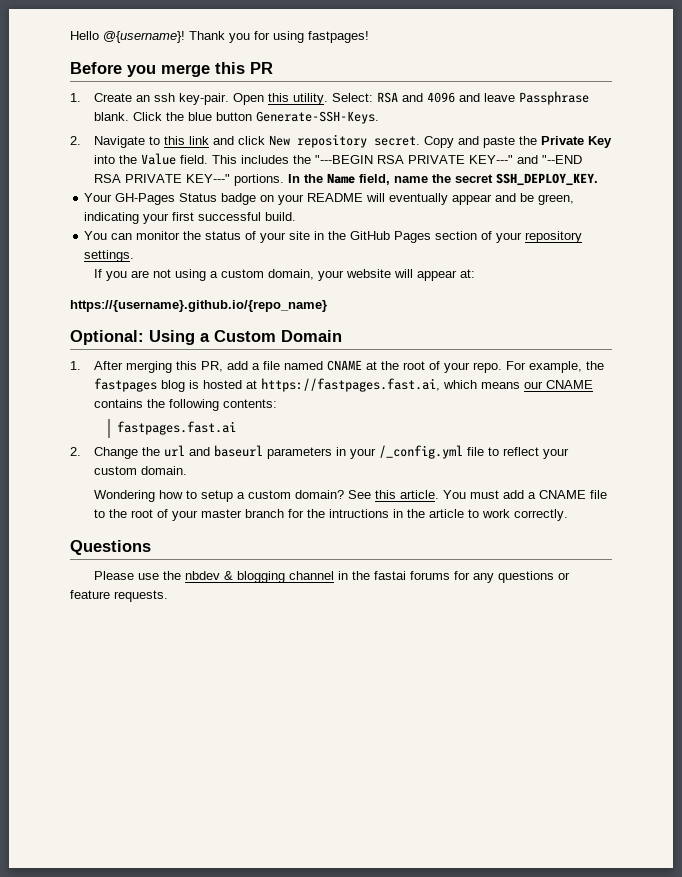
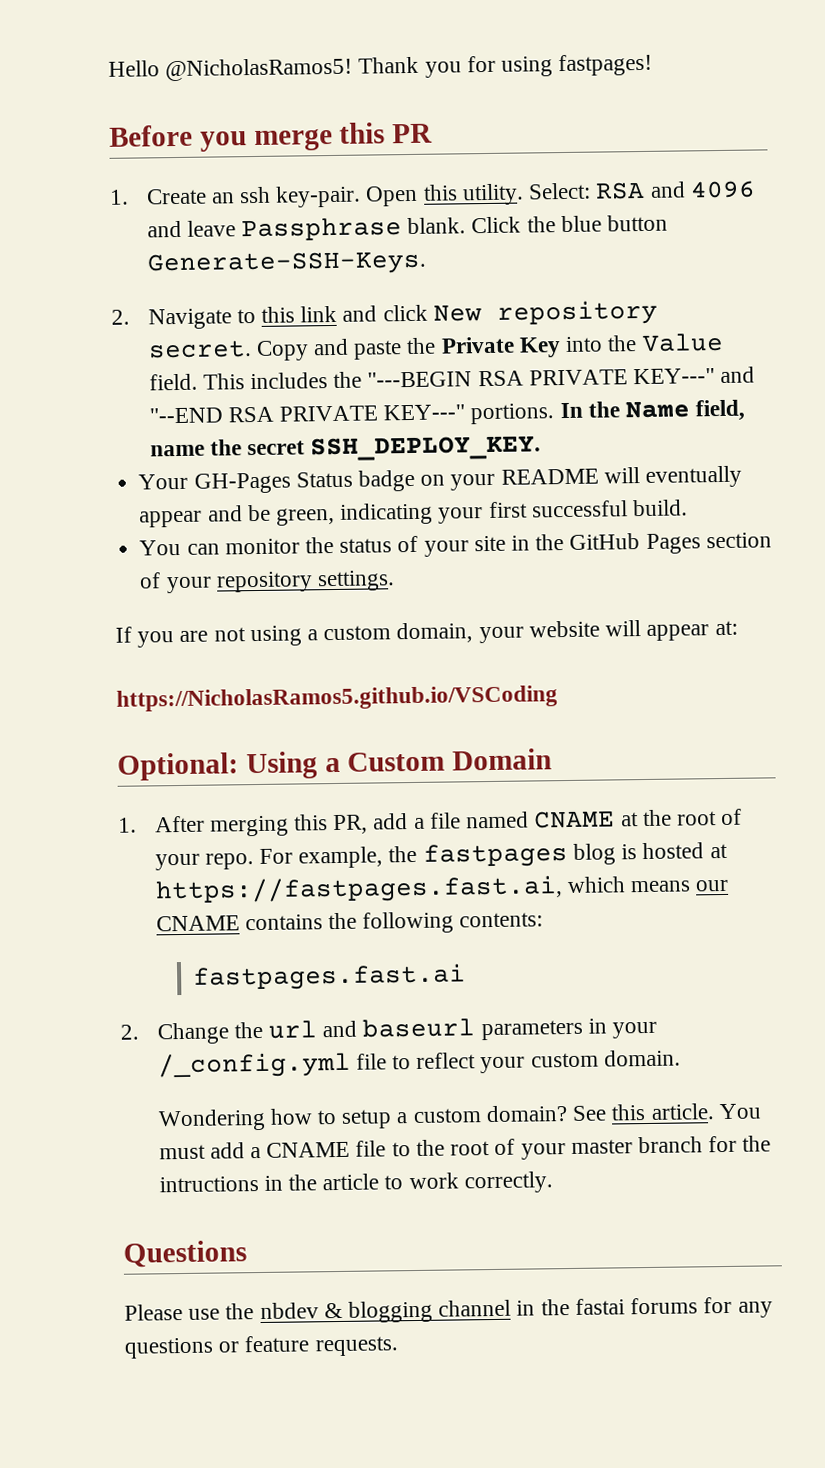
- Hello @{username}!
+ Hello @NicholasRamos5!
- https://{username}.github.io/{repo_name}
+ https://NicholasRamos5.github.io/VSCoding

